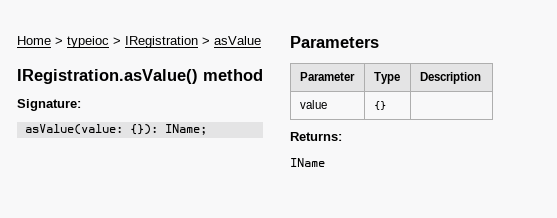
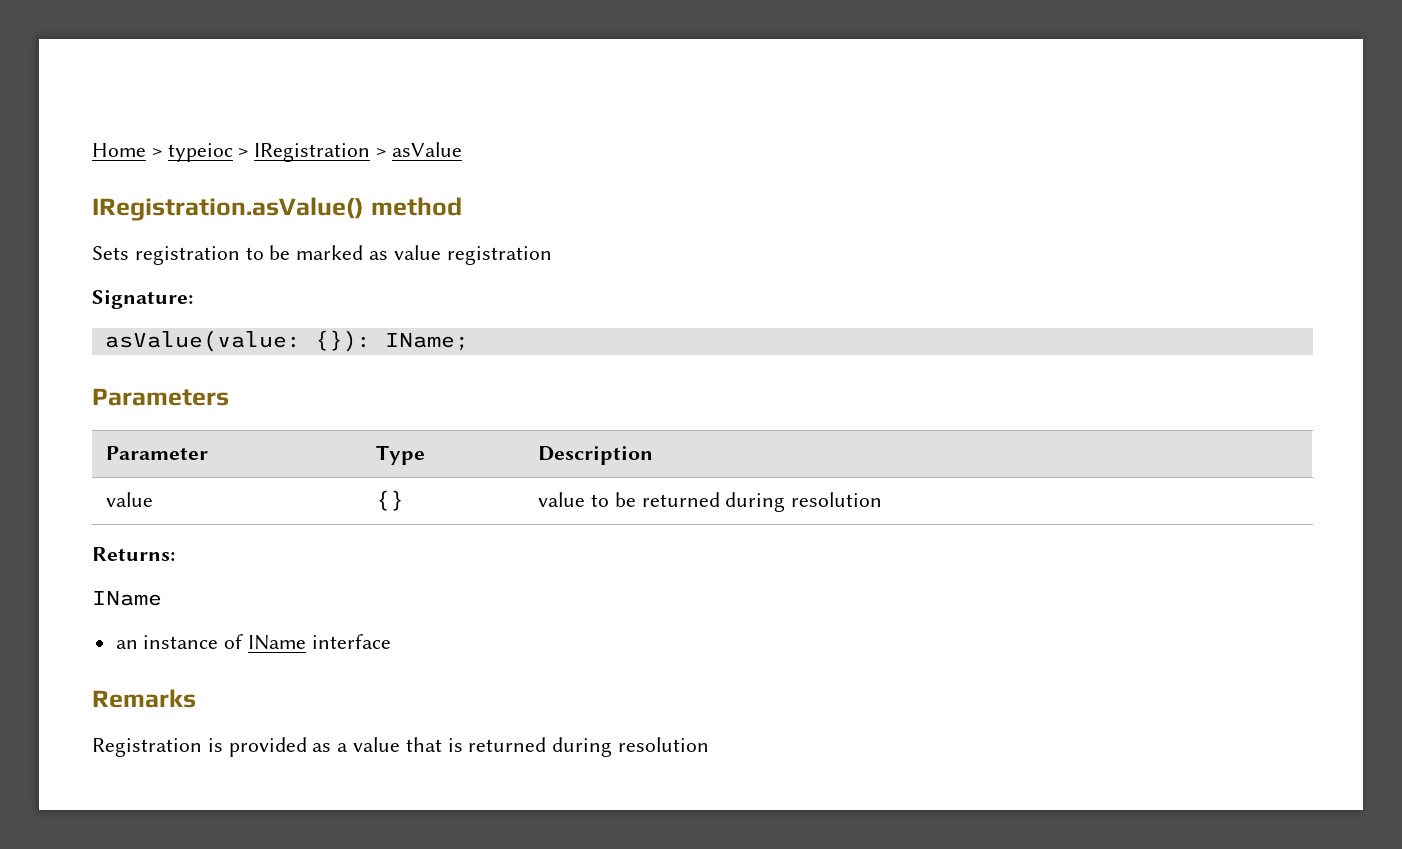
+ Sets registration to be marked as value registration
- value | {} |
+ value | {} | value to be returned during resolution
  Returns:
  IName
+ an instance of IName interface
+ Remarks
+ Registration is provided as a value that is returned during resolution

